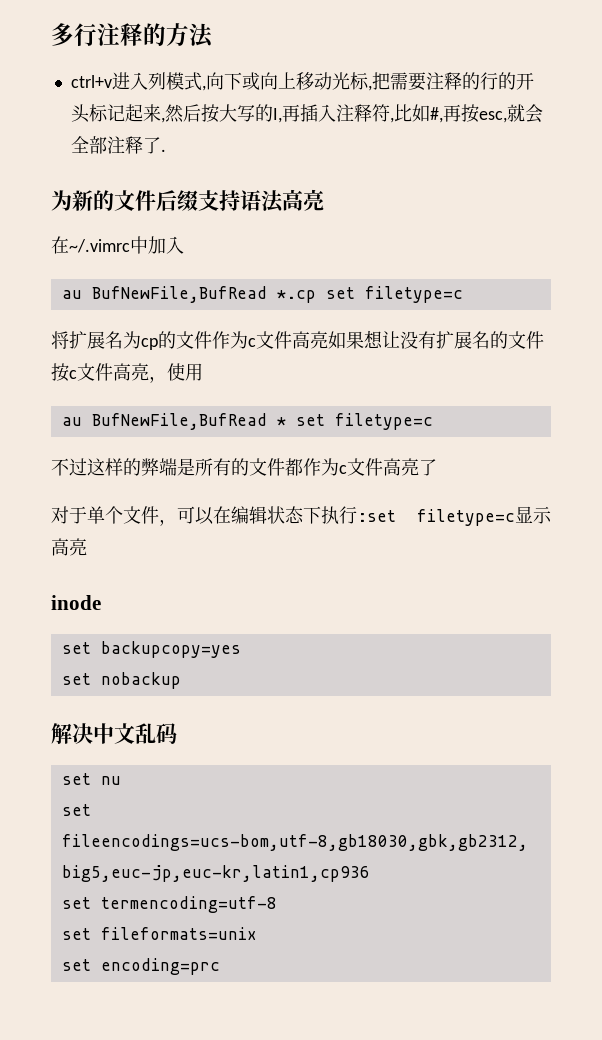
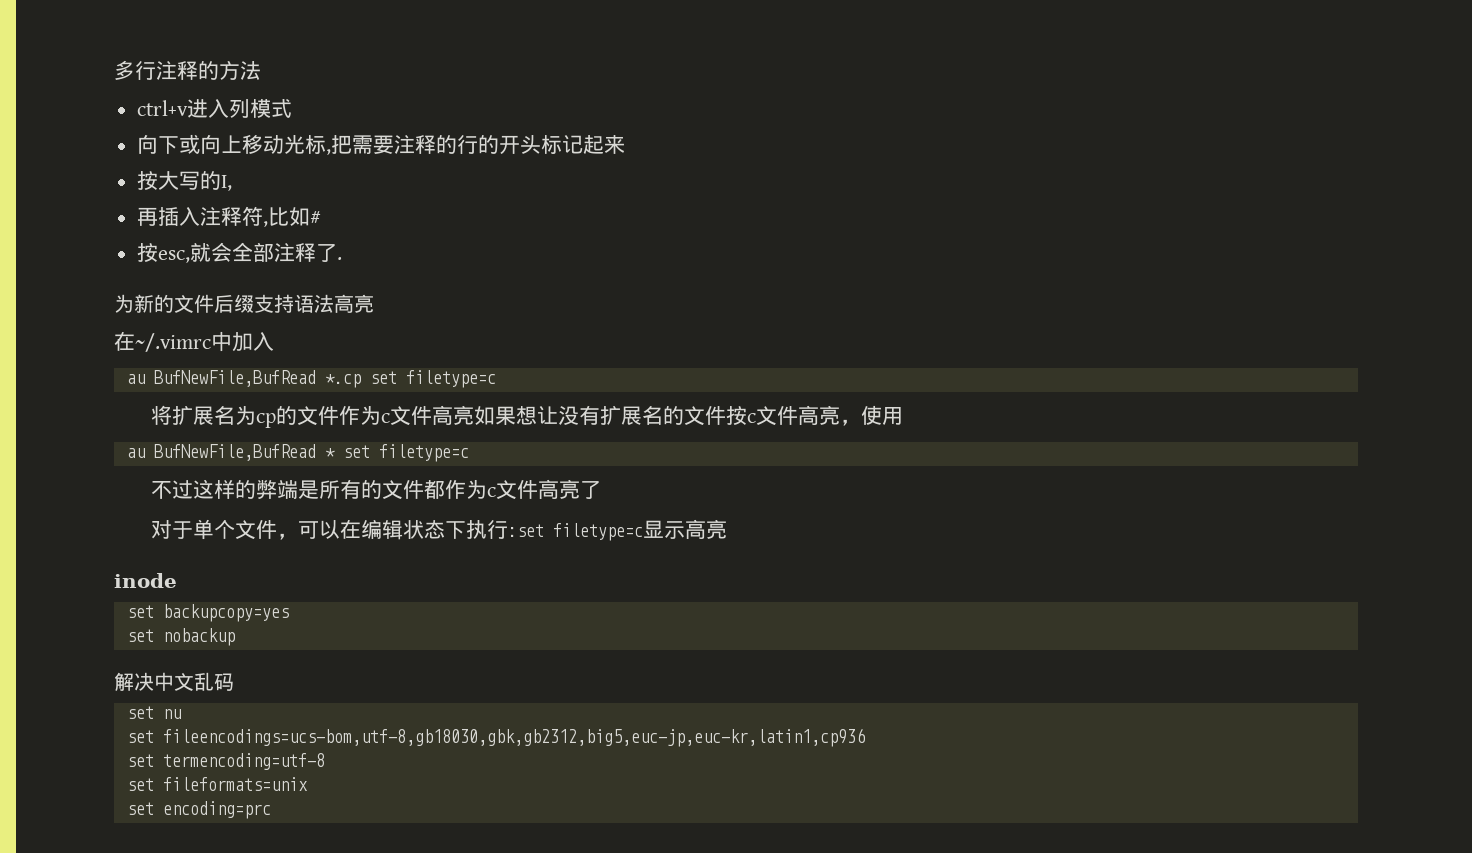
- ctrl+v进入列模式,向下或向上移动光标,把需要注释的行的开头标记起来,然后按大写的I,再插入注释符,比如#,再按esc,就会全部注释了.
+ ctrl+v进入列模式
+ 向下或向上移动光标,把需要注释的行的开头标记起来
+ 按大写的I,
+ 再插入注释符,比如#
+ 按esc,就会全部注释了.

